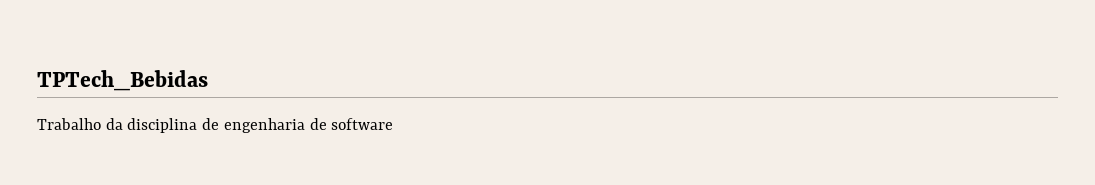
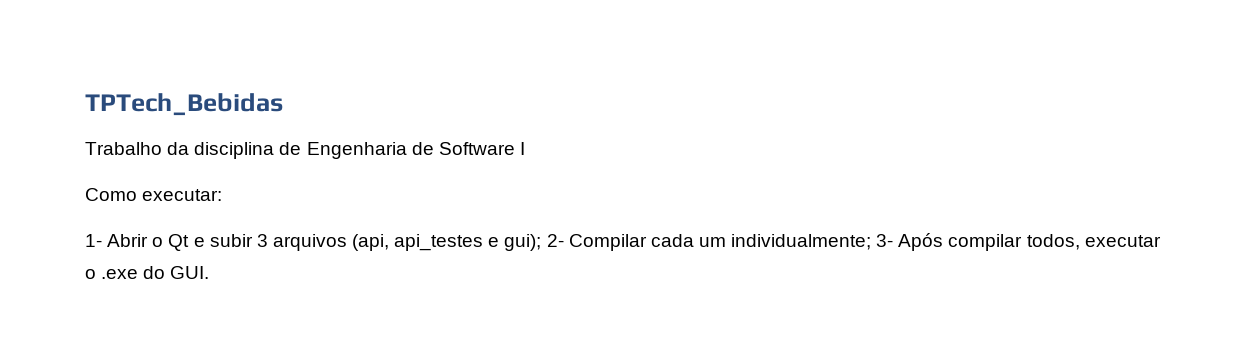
- Trabalho da disciplina de engenharia de software
+ Trabalho da disciplina de Engenharia de Software I
+ Como executar:
+ 1- Abrir o Qt e subir 3 arquivos (api, api_testes e gui); 2- Compilar cada um individualmente; 3- Após compilar todos, executar o .exe do GUI.

